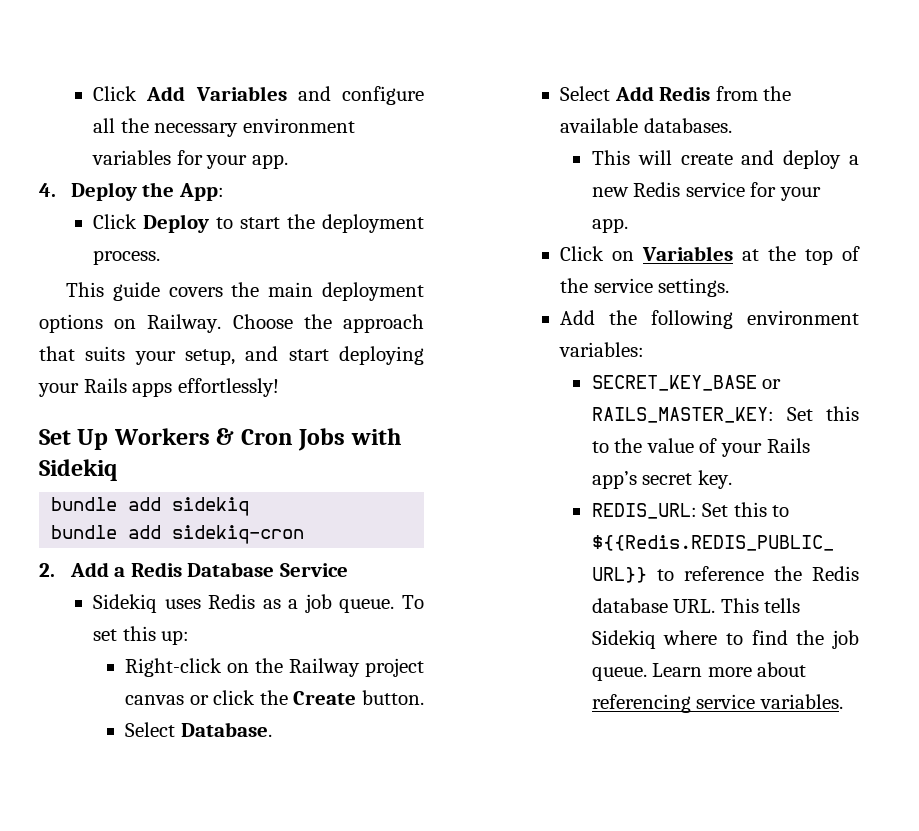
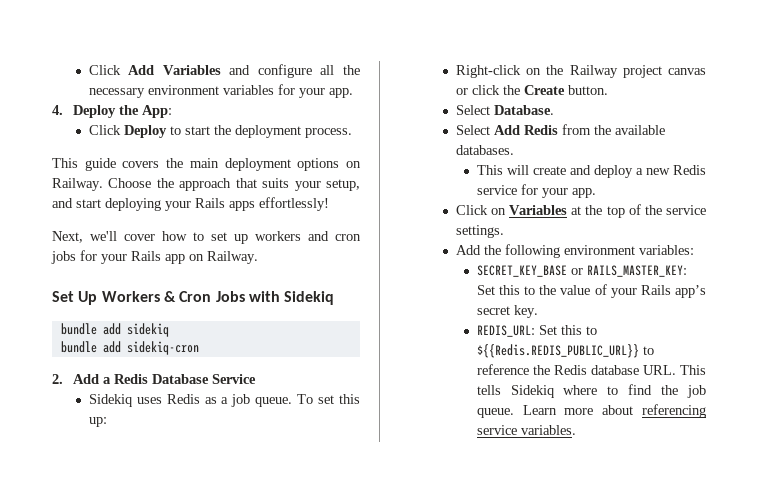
+ Next, we'll cover how to set up workers and cron jobs for your Rails app on Railway.

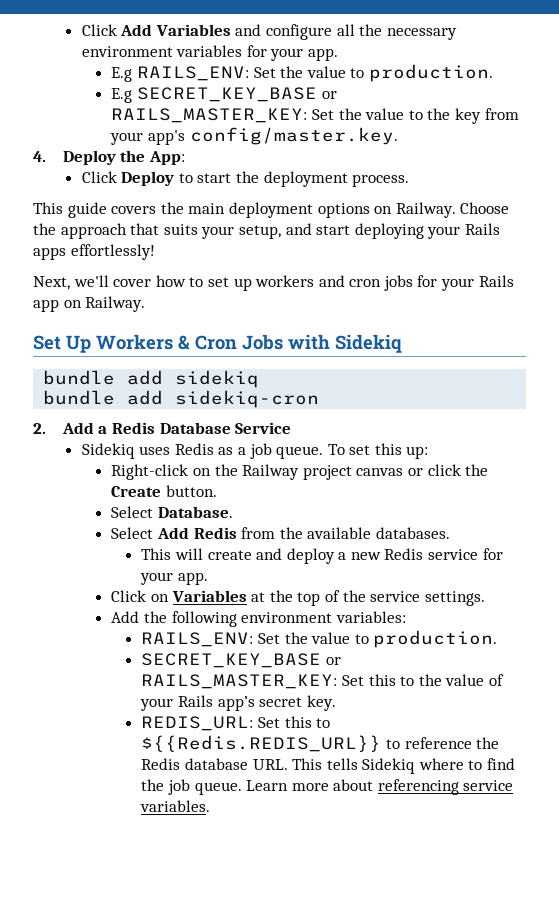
+ E.g RAILS_ENV: Set the value to production.
+ E.g SECRET_KEY_BASE or RAILS_MASTER_KEY: Set the value to the key from your app's config/master.key.
  Add the following environment variables:
+ RAILS_ENV: Set the value to production.
- REDIS_URL: Set this to ${{Redis.REDIS_PUBLIC_URL}} to reference the Redis database URL. This tells Sidekiq where to find the job queue.
+ REDIS_URL: Set this to ${{Redis.REDIS_URL}} to reference the Redis database URL. This tells Sidekiq where to find the job queue.

